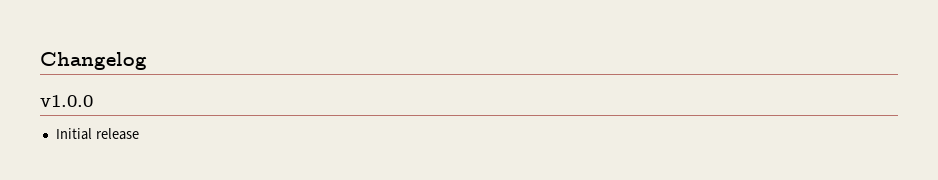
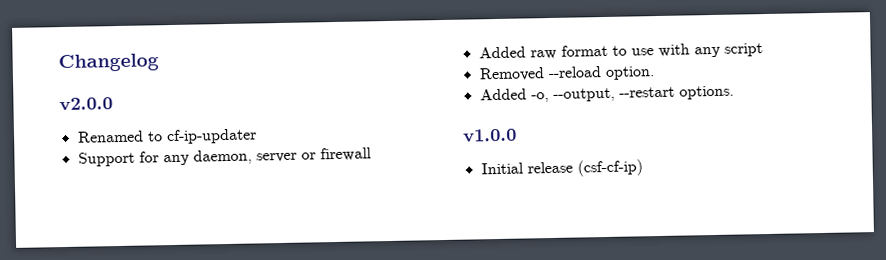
+ v2.0.0
+ Renamed to cf-ip-updater
+ Support for any daemon, server or firewall
+ Added raw format to use with any script
+ Removed --reload option.
+ Added -o, --output, --restart options.
- Initial release
+ Initial release (csf-cf-ip)

